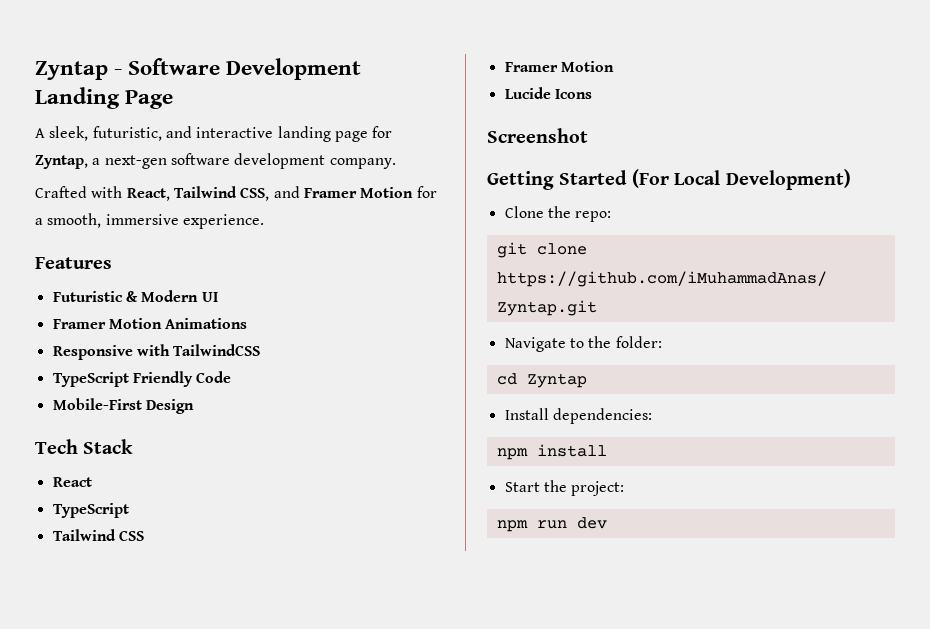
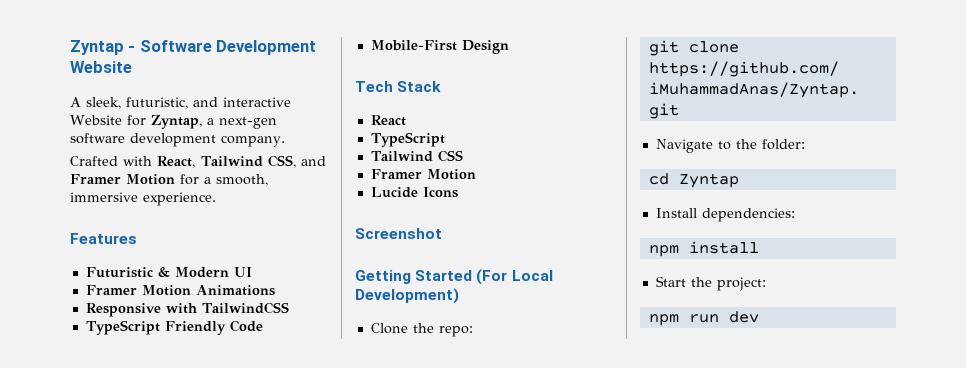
- Zyntap - Software Development Landing Page
+ Zyntap - Software Development Website
- A sleek, futuristic, and interactive landing page for Zyntap, a next-gen software development company.
+ A sleek, futuristic, and interactive Website for Zyntap, a next-gen software development company.

